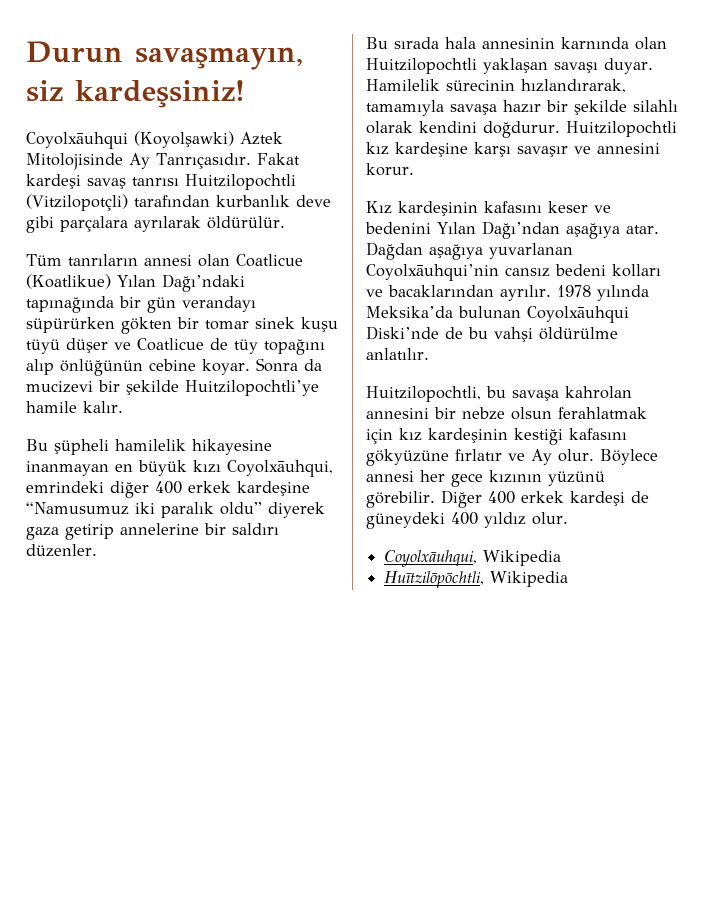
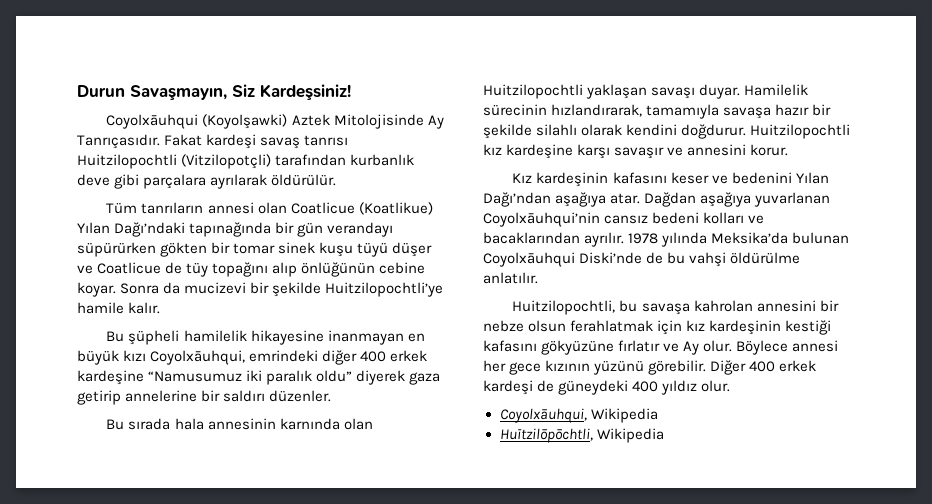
- Durun savaşmayın, siz kardeşsiniz!
+ Durun Savaşmayın, Siz Kardeşsiniz!

